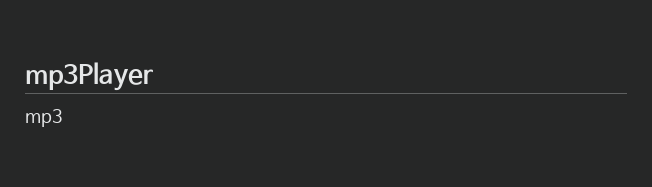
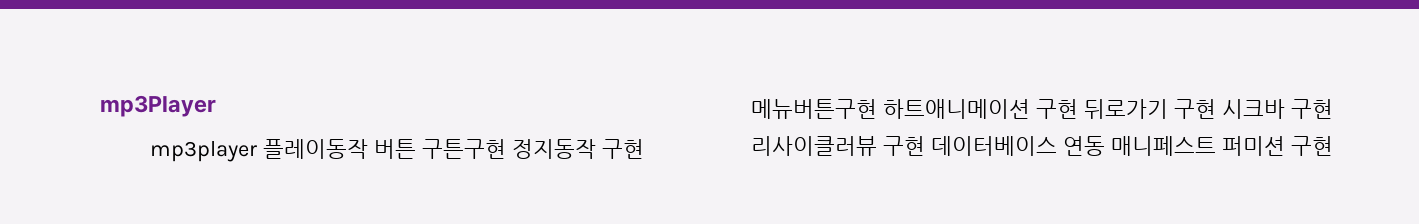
- mp3
+ mp3player 플레이동작 버튼 구튼구현 정지동작 구현 메뉴버튼구현 하트애니메이션 구현 뒤로가기 구현 시크바 구현 리사이클러뷰 구현 데이터베이스 연동 매니페스트 퍼미션 구현

